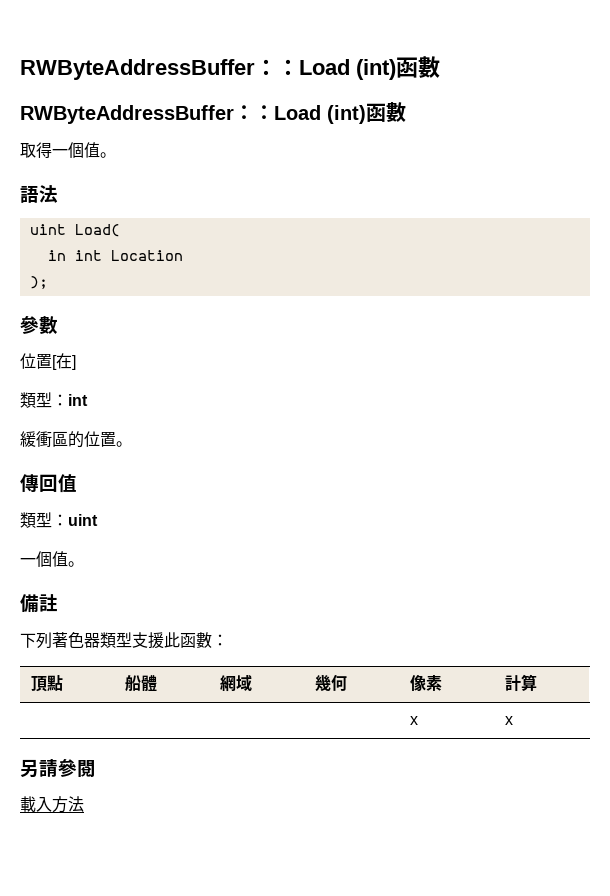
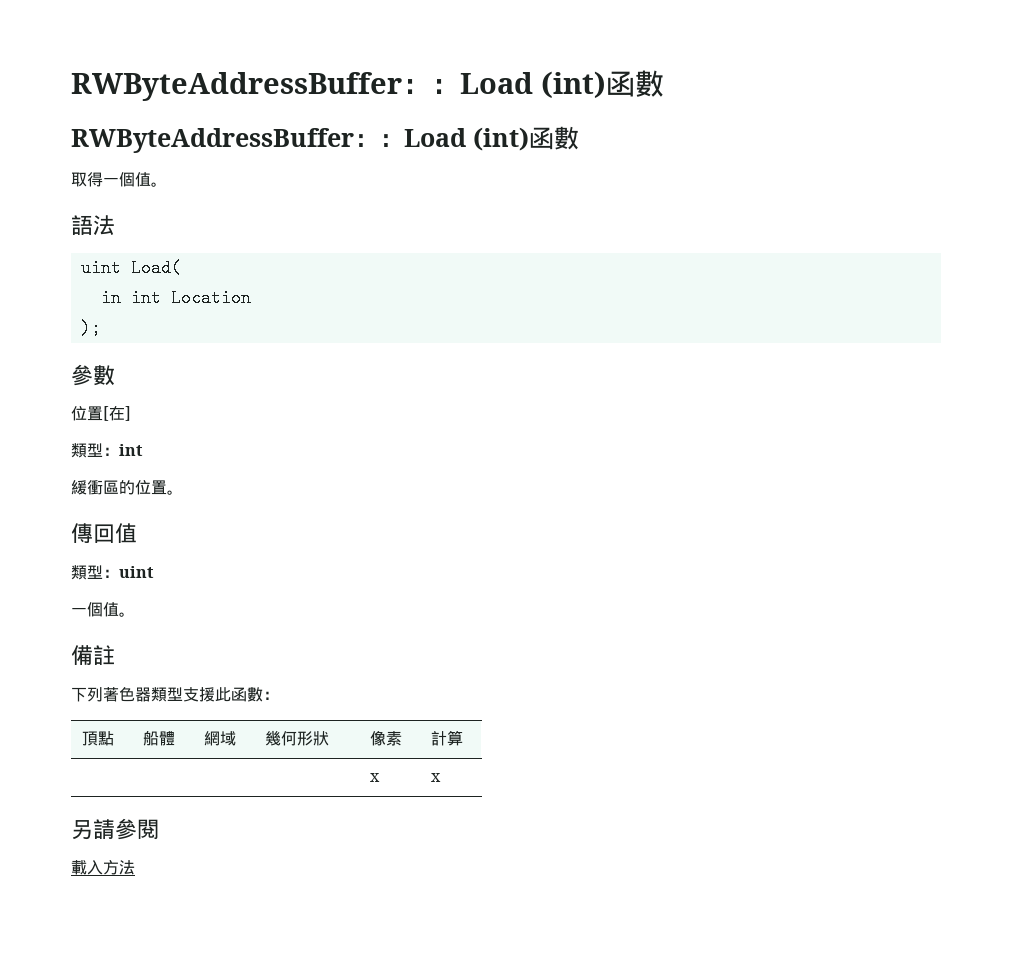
- 頂點 | 船體 | 網域 | 幾何 | 像素 | 計算
+ 頂點 | 船體 | 網域 | 幾何形狀 | 像素 | 計算

